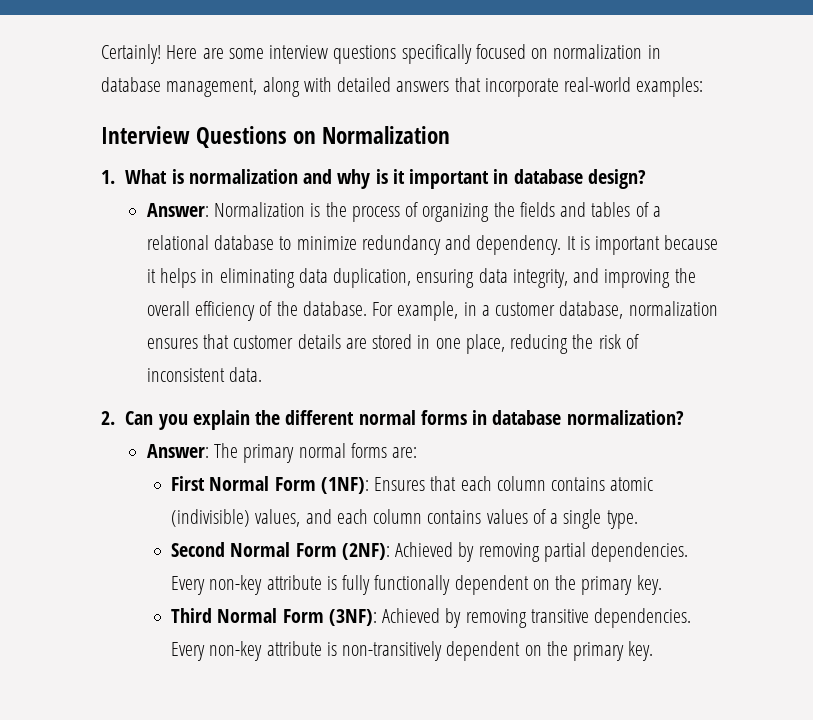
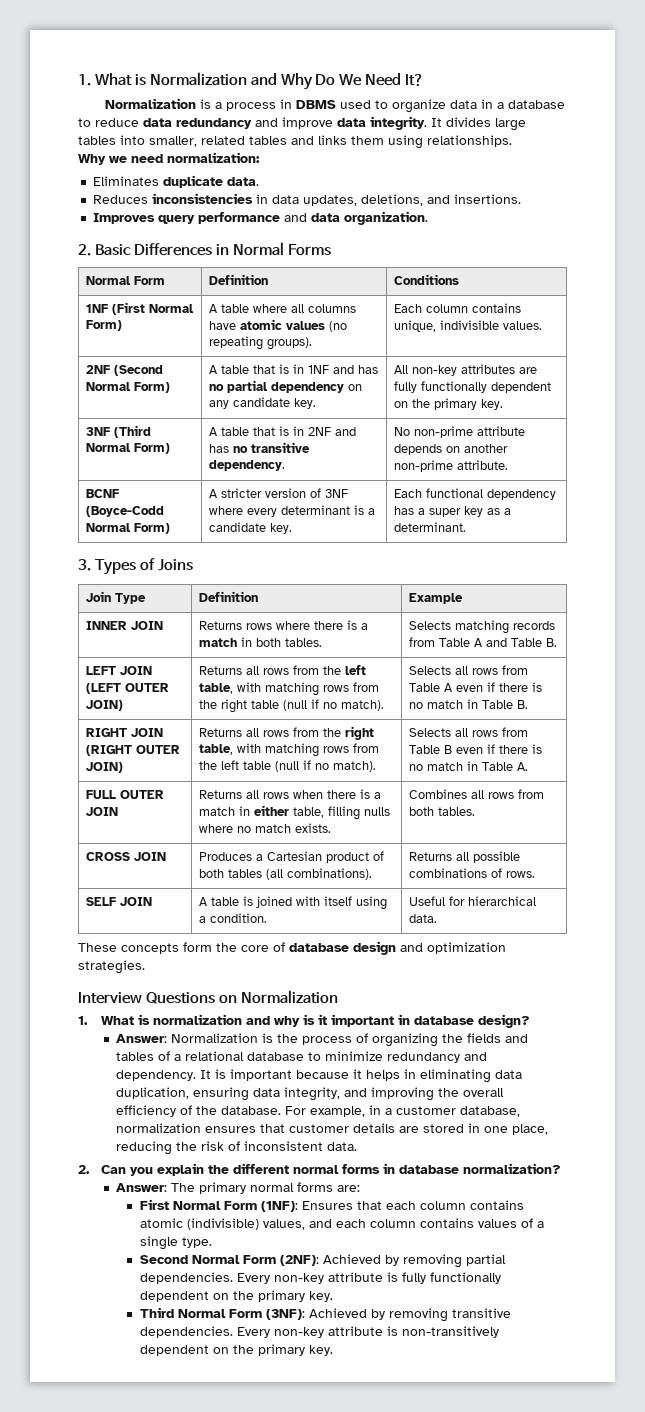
- Certainly! Here are some interview questions specifically focused on normalization in database management, along with detailed answers that incorporate real-world examples:
+ 1. What is Normalization and Why Do We Need It?
+ Normalization is a process in DBMS used to organize data in a database to reduce data redundancy and improve data integrity. It divides large tables into smaller, related tables and links them using relationships.
+ Why we need normalization:
+ Eliminates duplicate data.
+ Reduces inconsistencies in data updates, deletions, and insertions.
+ Improves query performance and data organization.
+ 2. Basic Differences in Normal Forms
+ Normal Form | Definition | Conditions
+ 1NF (First Normal Form) | A table where all columns have atomic values (no repeating groups). | Each column contains unique, indivisible values.
+ 2NF (Second Normal Form) | A table that is in 1NF and has no partial dependency on any candidate key. | All non-key attributes are fully functionally dependent on the primary key.
+ 3NF (Third Normal Form) | A table that is in 2NF and has no transitive dependency. | No non-prime attribute depends on another non-prime attribute.
+ BCNF (Boyce-Codd Normal Form) | A stricter version of 3NF where every determinant is a candidate key. | Each functional dependency has a super key as a determinant.
+ 3. Types of Joins
+ Join Type | Definition | Example
+ INNER JOIN | Returns rows where there is a match in both tables. | Selects matching records from Table A and Table B.
+ LEFT JOIN (LEFT OUTER JOIN) | Returns all rows from the left table, with matching rows from the right table (null if no match). | Selects all rows from Table A even if there is no match in Table B.
+ RIGHT JOIN (RIGHT OUTER JOIN) | Returns all rows from the right table, with matching rows from the left table (null if no match). | Selects all rows from Table B even if there is no match in Table A.
+ FULL OUTER JOIN | Returns all rows when there is a match in either table, filling nulls where no match exists. | Combines all rows from both tables.
+ CROSS JOIN | Produces a Cartesian product of both tables (all combinations). | Returns all possible combinations of rows.
+ SELF JOIN | A table is joined with itself using a condition. | Useful for hierarchical data.
+ These concepts form the core of database design and optimization strategies.

